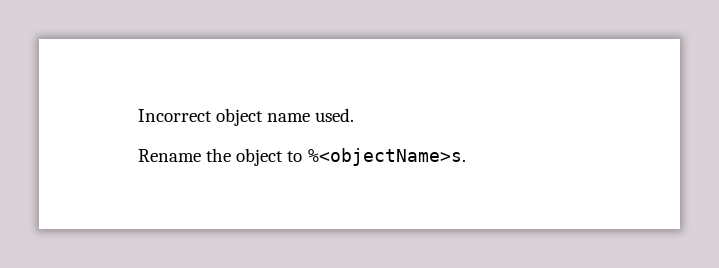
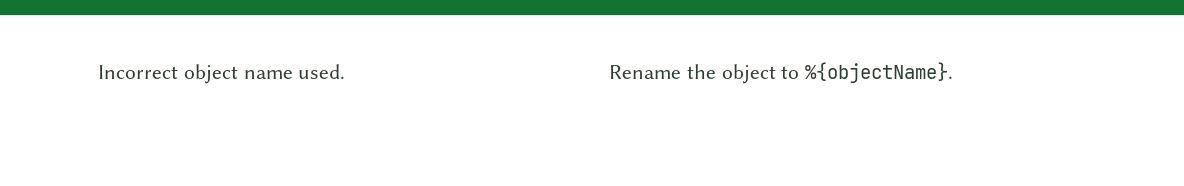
- Rename the object to %<objectName>s.
+ Rename the object to %{objectName}.

